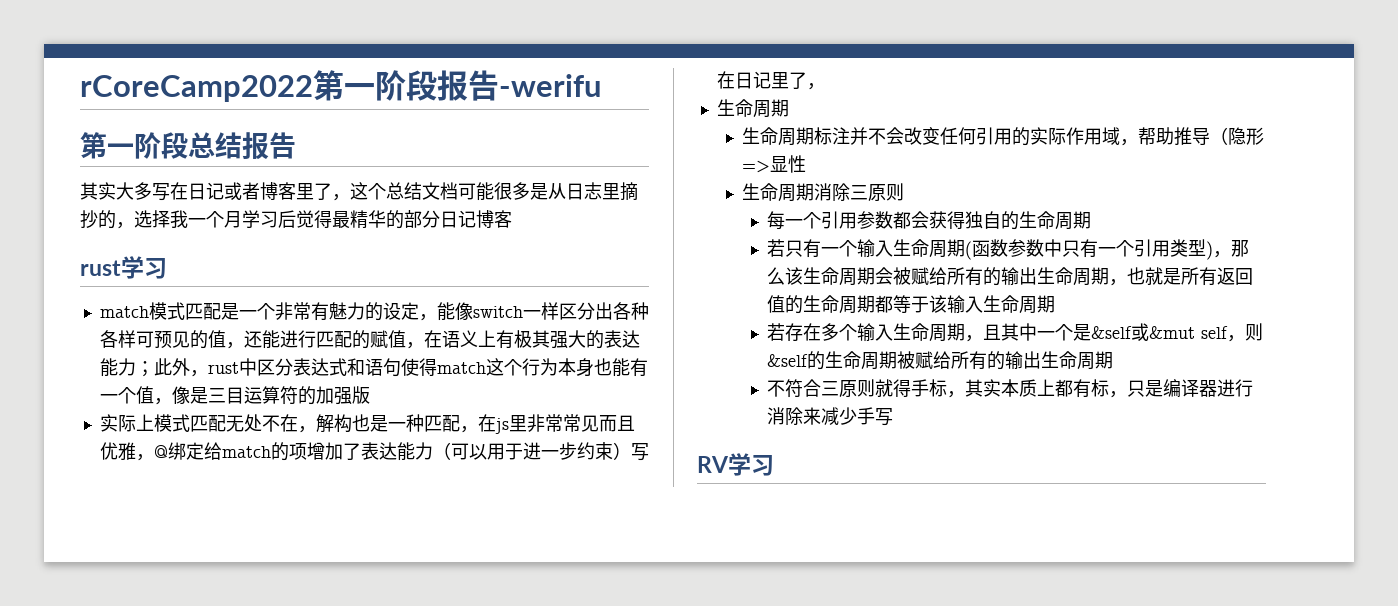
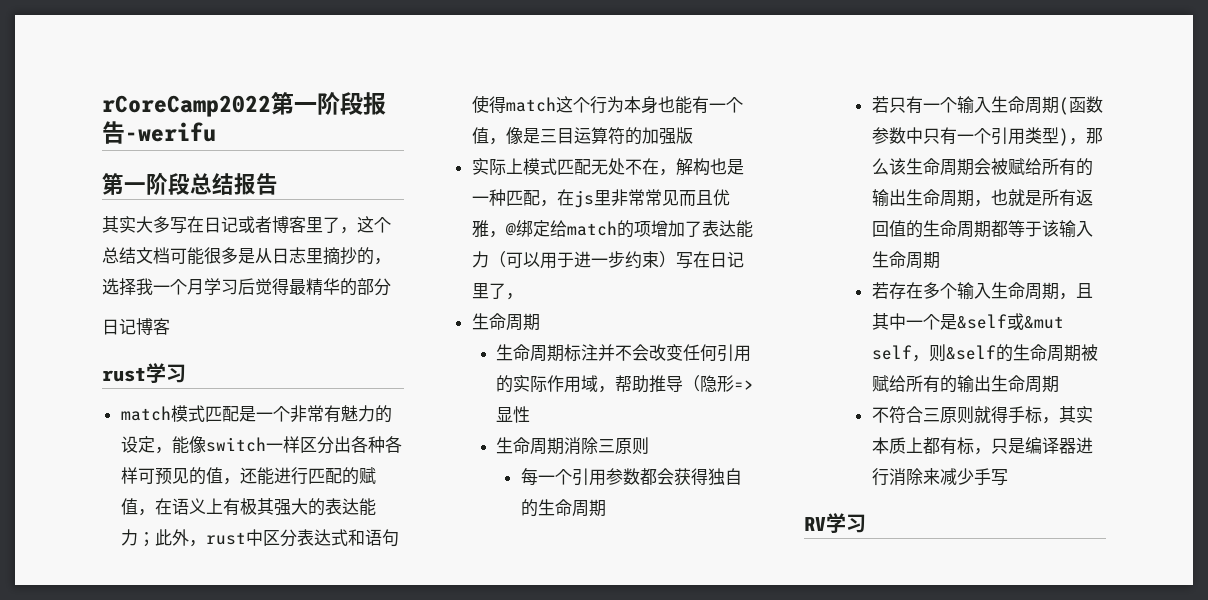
- 其实大多写在日记或者博客里了，这个总结文档可能很多是从日志里摘抄的，选择我一个月学习后觉得最精华的部分日记博客
+ 其实大多写在日记或者博客里了，这个总结文档可能很多是从日志里摘抄的，选择我一个月学习后觉得最精华的部分
+ 日记博客

